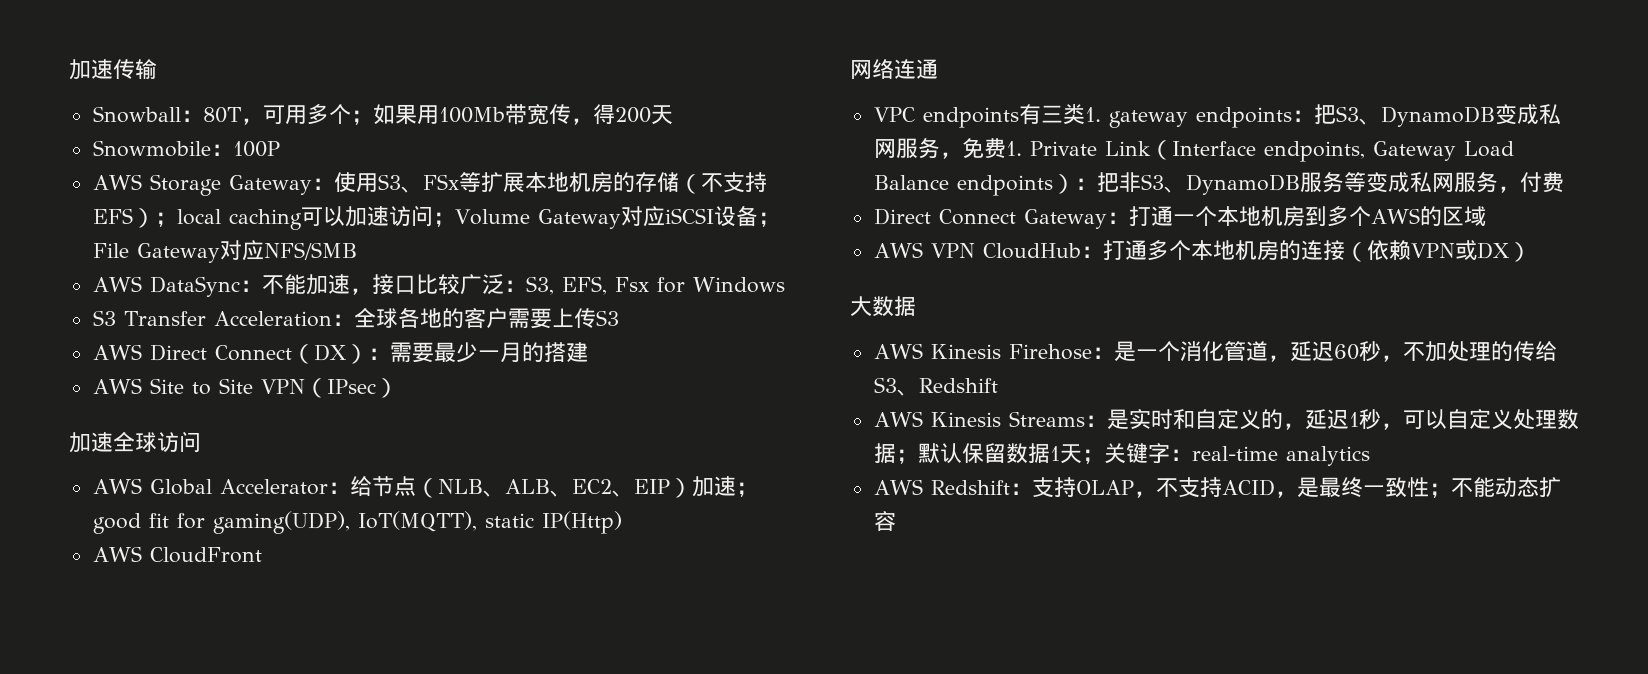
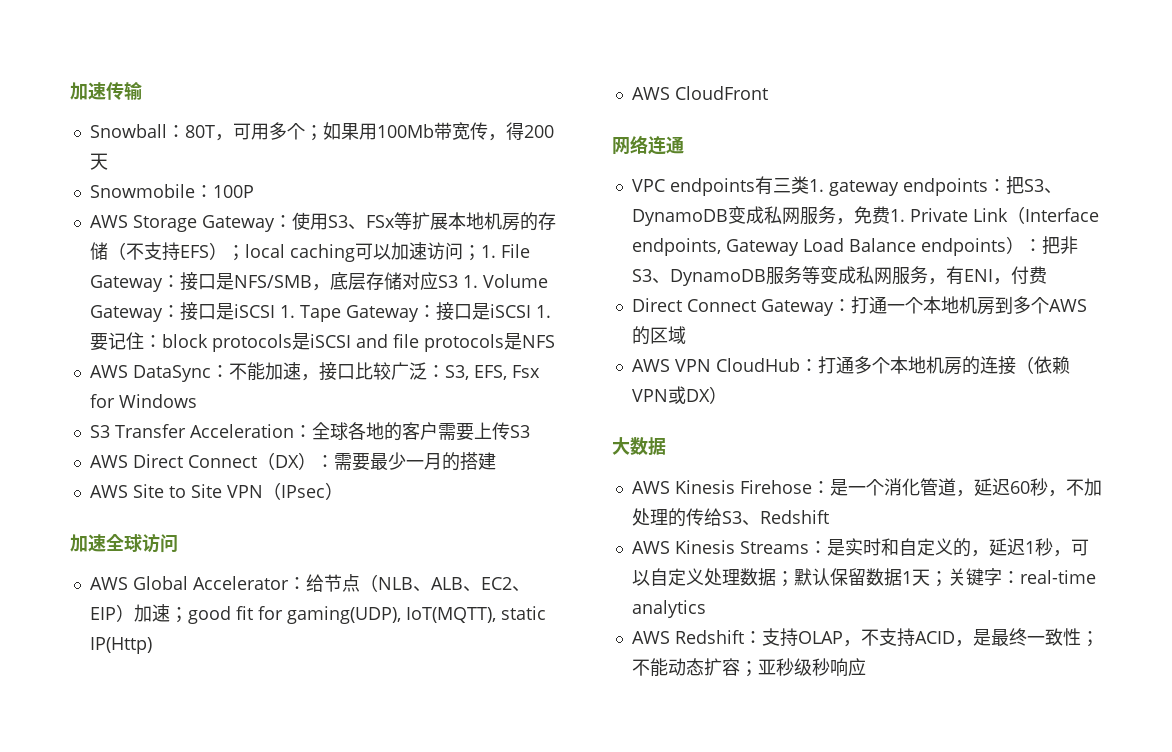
- AWS Storage Gateway：使用S3、FSx等扩展本地机房的存储（不支持EFS）；local caching可以加速访问；Volume Gateway对应iSCSI设备；File Gateway对应NFS/SMB
+ AWS Storage Gateway：使用S3、FSx等扩展本地机房的存储（不支持EFS）；local caching可以加速访问；1. File Gateway：接口是NFS/SMB，底层存储对应S3 1. Volume Gateway：接口是iSCSI 1. Tape Gateway：接口是iSCSI 1.要记住：block protocols是iSCSI and file protocols是NFS
- VPC endpoints有三类1. gateway endpoints：把S3、DynamoDB变成私网服务，免费1. Private Link（Interface endpoints, Gateway Load Balance endpoints）：把非S3、DynamoDB服务等变成私网服务，付费
+ VPC endpoints有三类1. gateway endpoints：把S3、DynamoDB变成私网服务，免费1. Private Link（Interface endpoints, Gateway Load Balance endpoints）：把非S3、DynamoDB服务等变成私网服务，有ENI，付费
- AWS Redshift：支持OLAP，不支持ACID，是最终一致性；不能动态扩容
+ AWS Redshift：支持OLAP，不支持ACID，是最终一致性；不能动态扩容；亚秒级秒响应

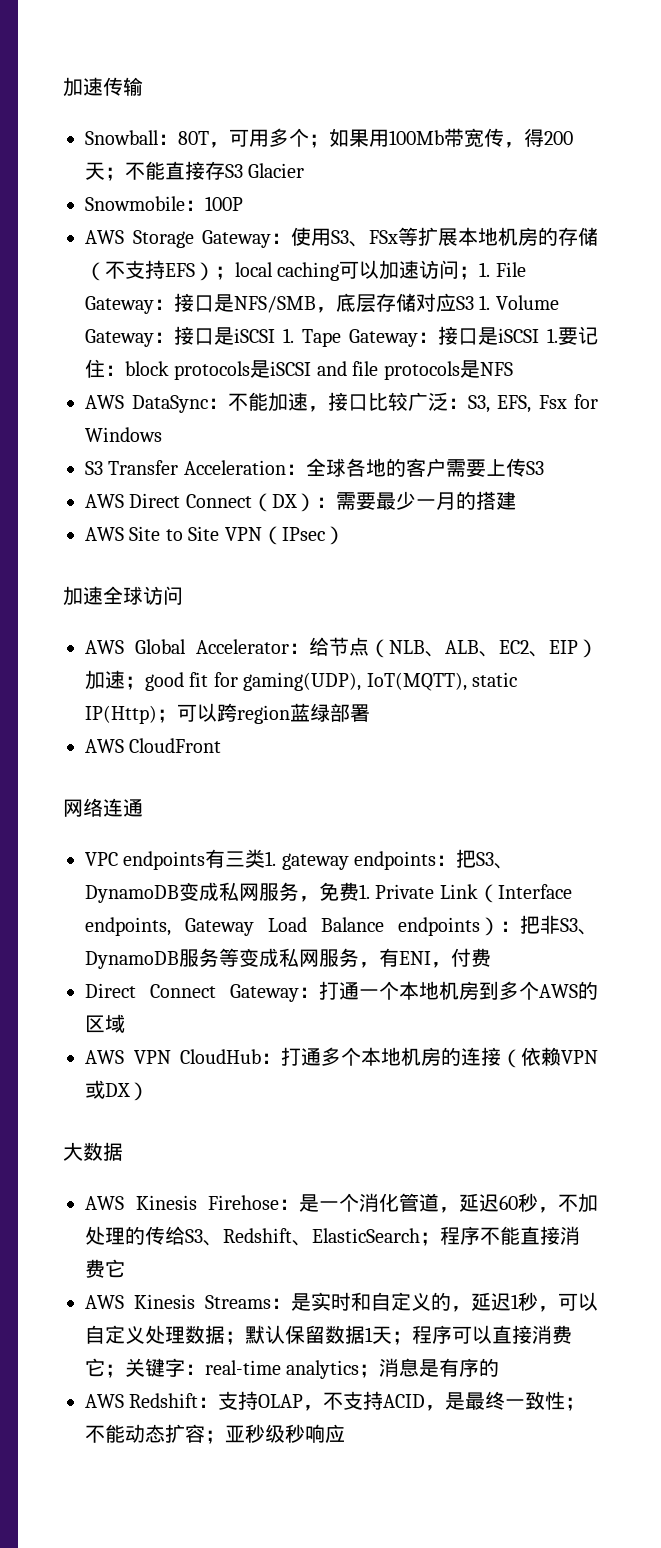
- Snowball：80T，可用多个；如果用100Mb带宽传，得200天
+ Snowball：80T，可用多个；如果用100Mb带宽传，得200天；不能直接存S3 Glacier
- AWS Global Accelerator：给节点（NLB、ALB、EC2、EIP）加速；good fit for gaming(UDP), IoT(MQTT), static IP(Http)
+ AWS Global Accelerator：给节点（NLB、ALB、EC2、EIP）加速；good fit for gaming(UDP), IoT(MQTT), static IP(Http)；可以跨region蓝绿部署
- AWS Kinesis Firehose：是一个消化管道，延迟60秒，不加处理的传给S3、Redshift
+ AWS Kinesis Firehose：是一个消化管道，延迟60秒，不加处理的传给S3、Redshift、ElasticSearch；程序不能直接消费它
- AWS Kinesis Streams：是实时和自定义的，延迟1秒，可以自定义处理数据；默认保留数据1天；关键字：real-time analytics
+ AWS Kinesis Streams：是实时和自定义的，延迟1秒，可以自定义处理数据；默认保留数据1天；程序可以直接消费它；关键字：real-time analytics；消息是有序的

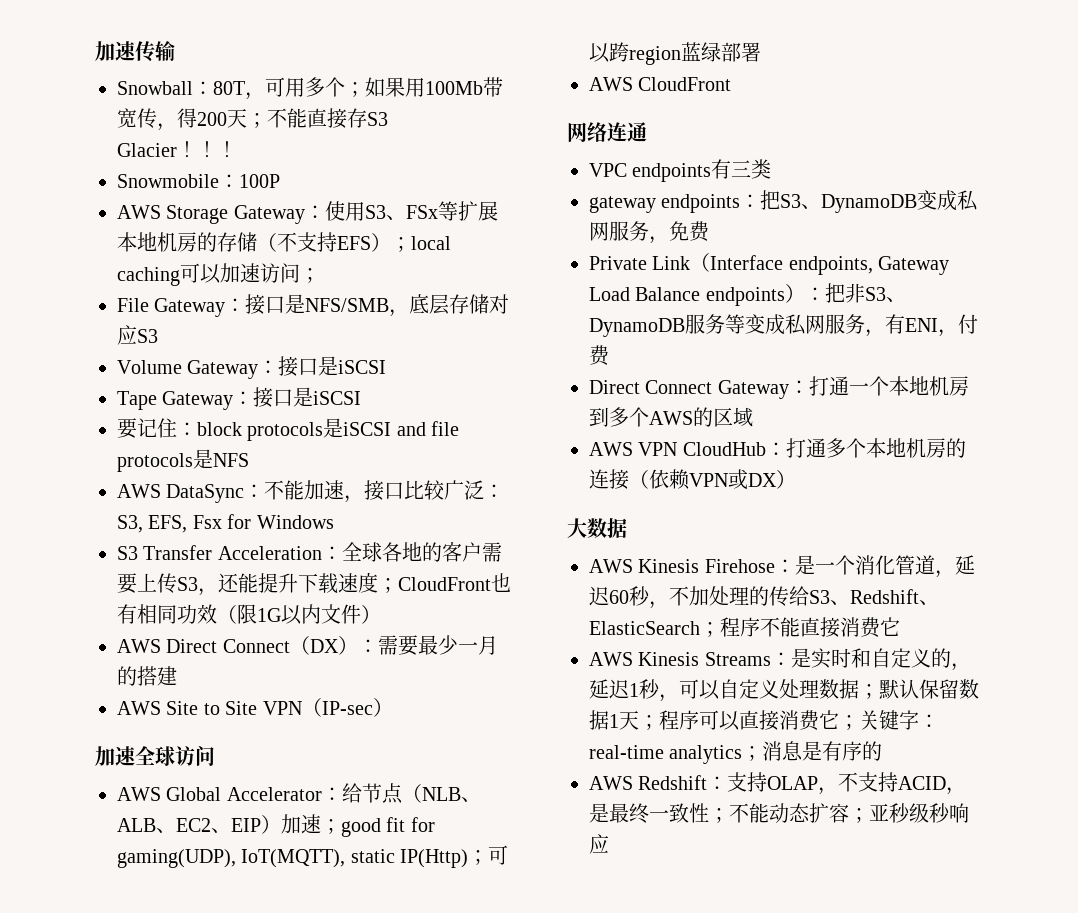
- Snowball：80T，可用多个；如果用100Mb带宽传，得200天；不能直接存S3 Glacier
+ Snowball：80T，可用多个；如果用100Mb带宽传，得200天；不能直接存S3 Glacier！！！
- AWS Storage Gateway：使用S3、FSx等扩展本地机房的存储（不支持EFS）；local caching可以加速访问；1. File Gateway：接口是NFS/SMB，底层存储对应S3 1. Volume Gateway：接口是iSCSI 1. Tape Gateway：接口是iSCSI 1.要记住：block protocols是iSCSI and file protocols是NFS
+ AWS Storage Gateway：使用S3、FSx等扩展本地机房的存储（不支持EFS）；local caching可以加速访问；
+ File Gateway：接口是NFS/SMB，底层存储对应S3
+ Volume Gateway：接口是iSCSI
+ Tape Gateway：接口是iSCSI
+ 要记住：block protocols是iSCSI and file protocols是NFS
- S3 Transfer Acceleration：全球各地的客户需要上传S3
+ S3 Transfer Acceleration：全球各地的客户需要上传S3，还能提升下载速度；CloudFront也有相同功效（限1G以内文件）
- AWS Site to Site VPN（IPsec）
+ AWS Site to Site VPN（IP-sec）
- VPC endpoints有三类1. gateway endpoints：把S3、DynamoDB变成私网服务，免费1. Private Link（Interface endpoints, Gateway Load Balance endpoints）：把非S3、DynamoDB服务等变成私网服务，有ENI，付费
+ VPC endpoints有三类
+ gateway endpoints：把S3、DynamoDB变成私网服务，免费
+ Private Link（Interface endpoints, Gateway Load Balance endpoints）：把非S3、DynamoDB服务等变成私网服务，有ENI，付费

